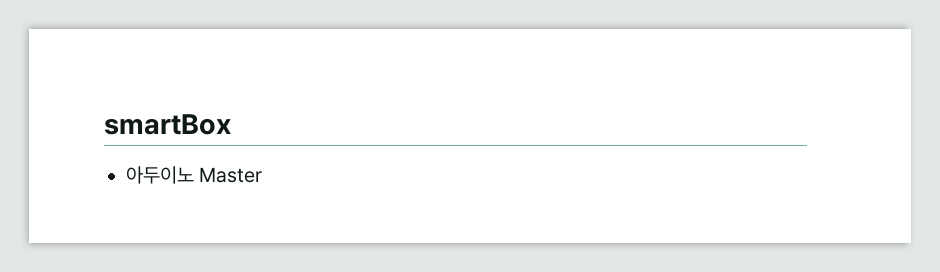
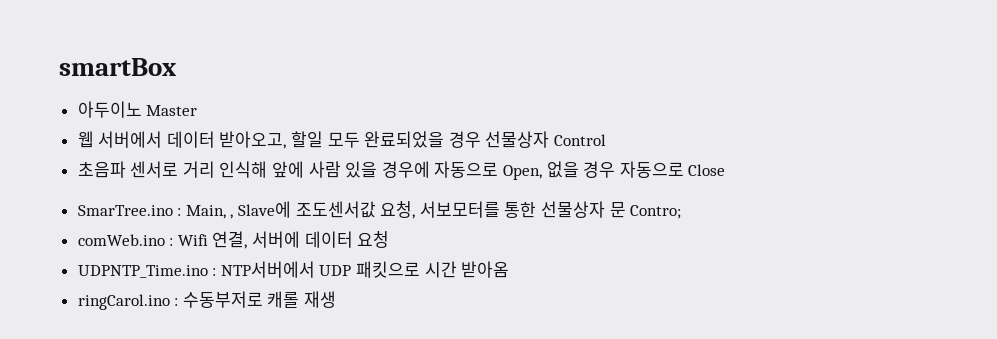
+ 웹 서버에서 데이터 받아오고, 할일 모두 완료되었을 경우 선물상자 Control
+ 초음파 센서로 거리 인식해 앞에 사람 있을 경우에 자동으로 Open, 없을 경우 자동으로 Close
+ SmarTree.ino : Main, , Slave에 조도센서값 요청, 서보모터를 통한 선물상자 문 Contro;
+ comWeb.ino : Wifi 연결, 서버에 데이터 요청
+ UDPNTP_Time.ino : NTP서버에서 UDP 패킷으로 시간 받아옴
+ ringCarol.ino : 수동부저로 캐롤 재생

